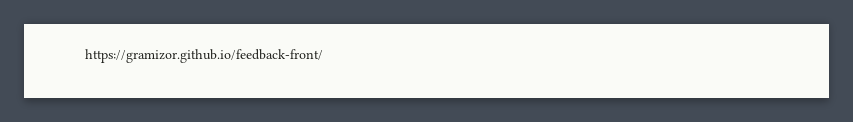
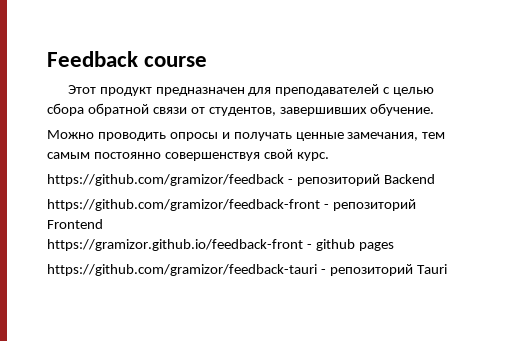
- https://gramizor.github.io/feedback-front/
+ Feedback course
+ Этот продукт предназначен для преподавателей с целью сбора обратной связи от студентов, завершивших обучение.
+ Можно проводить опросы и получать ценные замечания, тем самым постоянно совершенствуя свой курс.
+ https://github.com/gramizor/feedback - репозиторий Backend
+ https://github.com/gramizor/feedback-front - репозиторий Frontend
+ https://gramizor.github.io/feedback-front - github pages
+ https://github.com/gramizor/feedback-tauri - репозиторий Tauri

